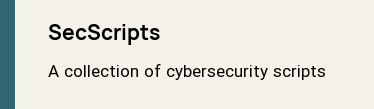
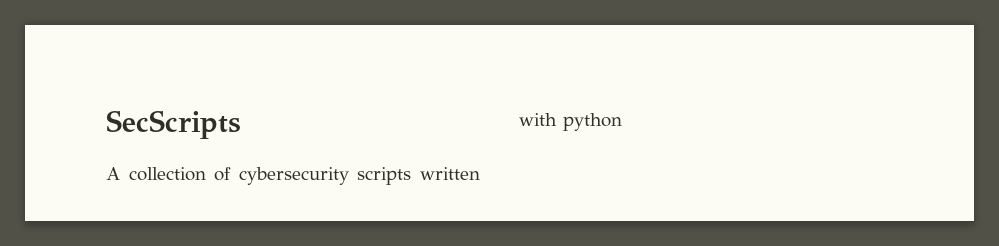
- A collection of cybersecurity scripts
+ A collection of cybersecurity scripts written with python

